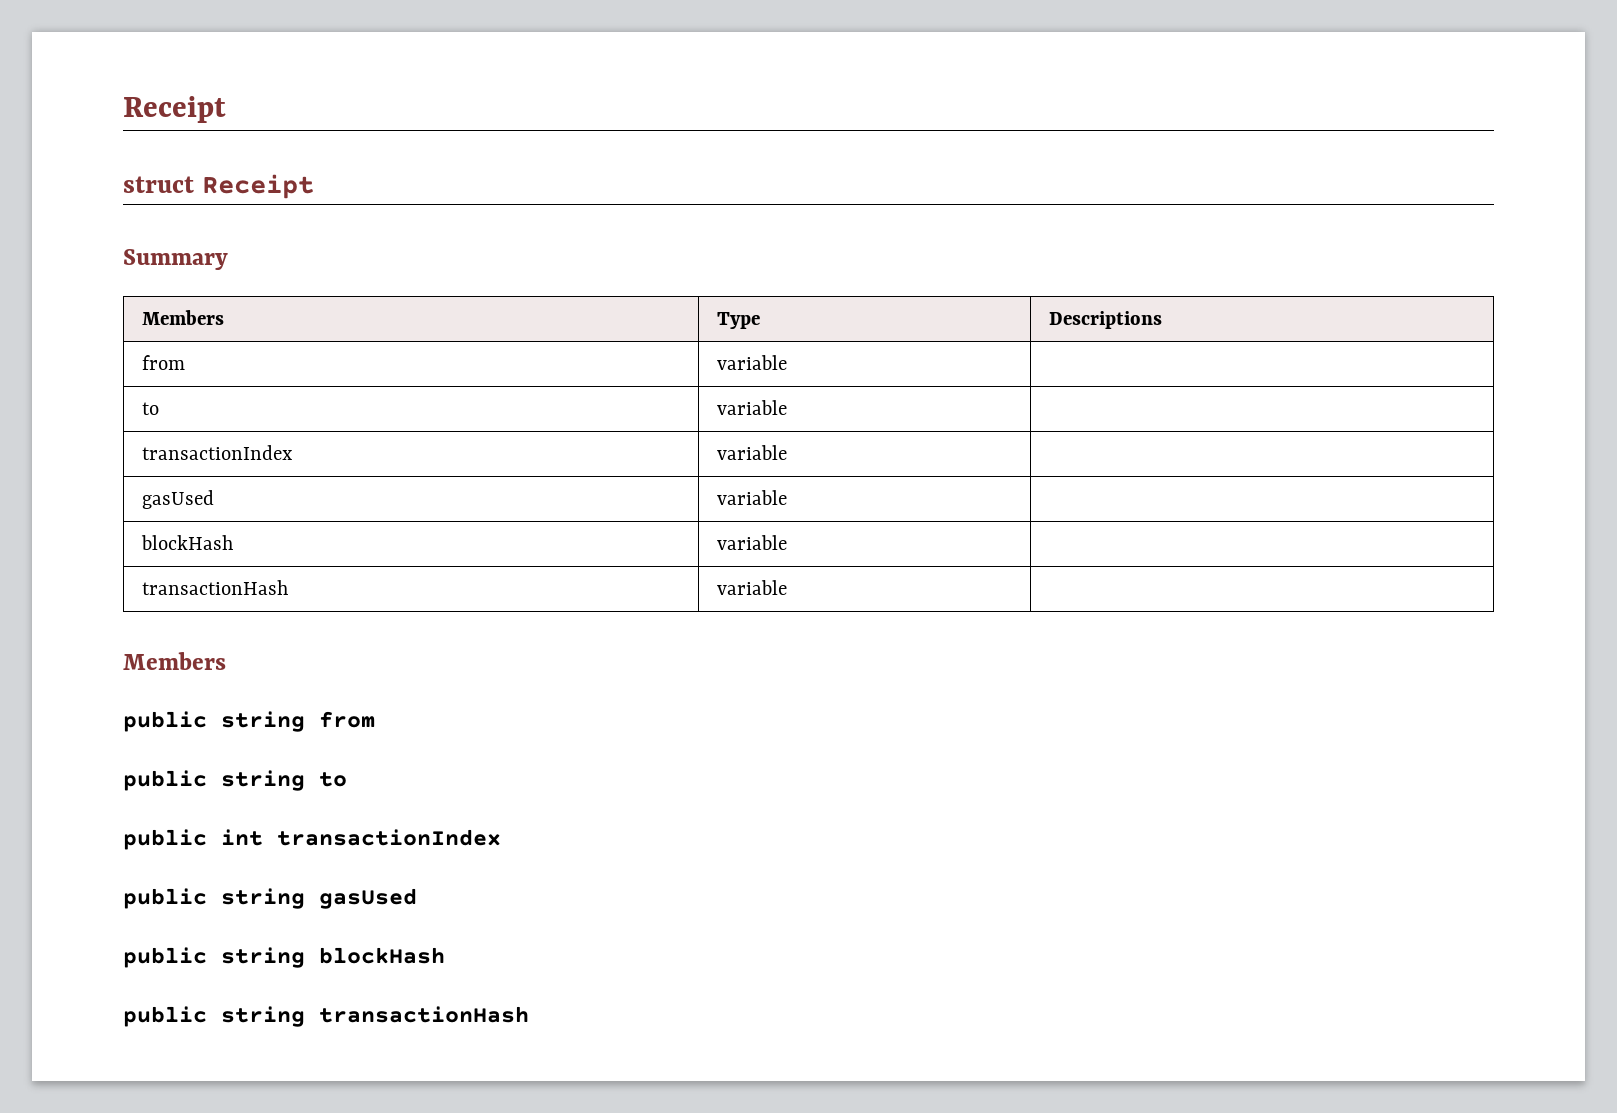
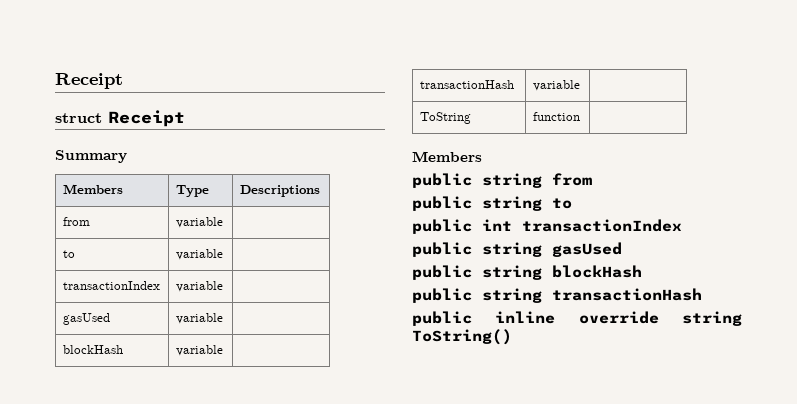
+ ToString | function |
+ public inline override string ToString()

